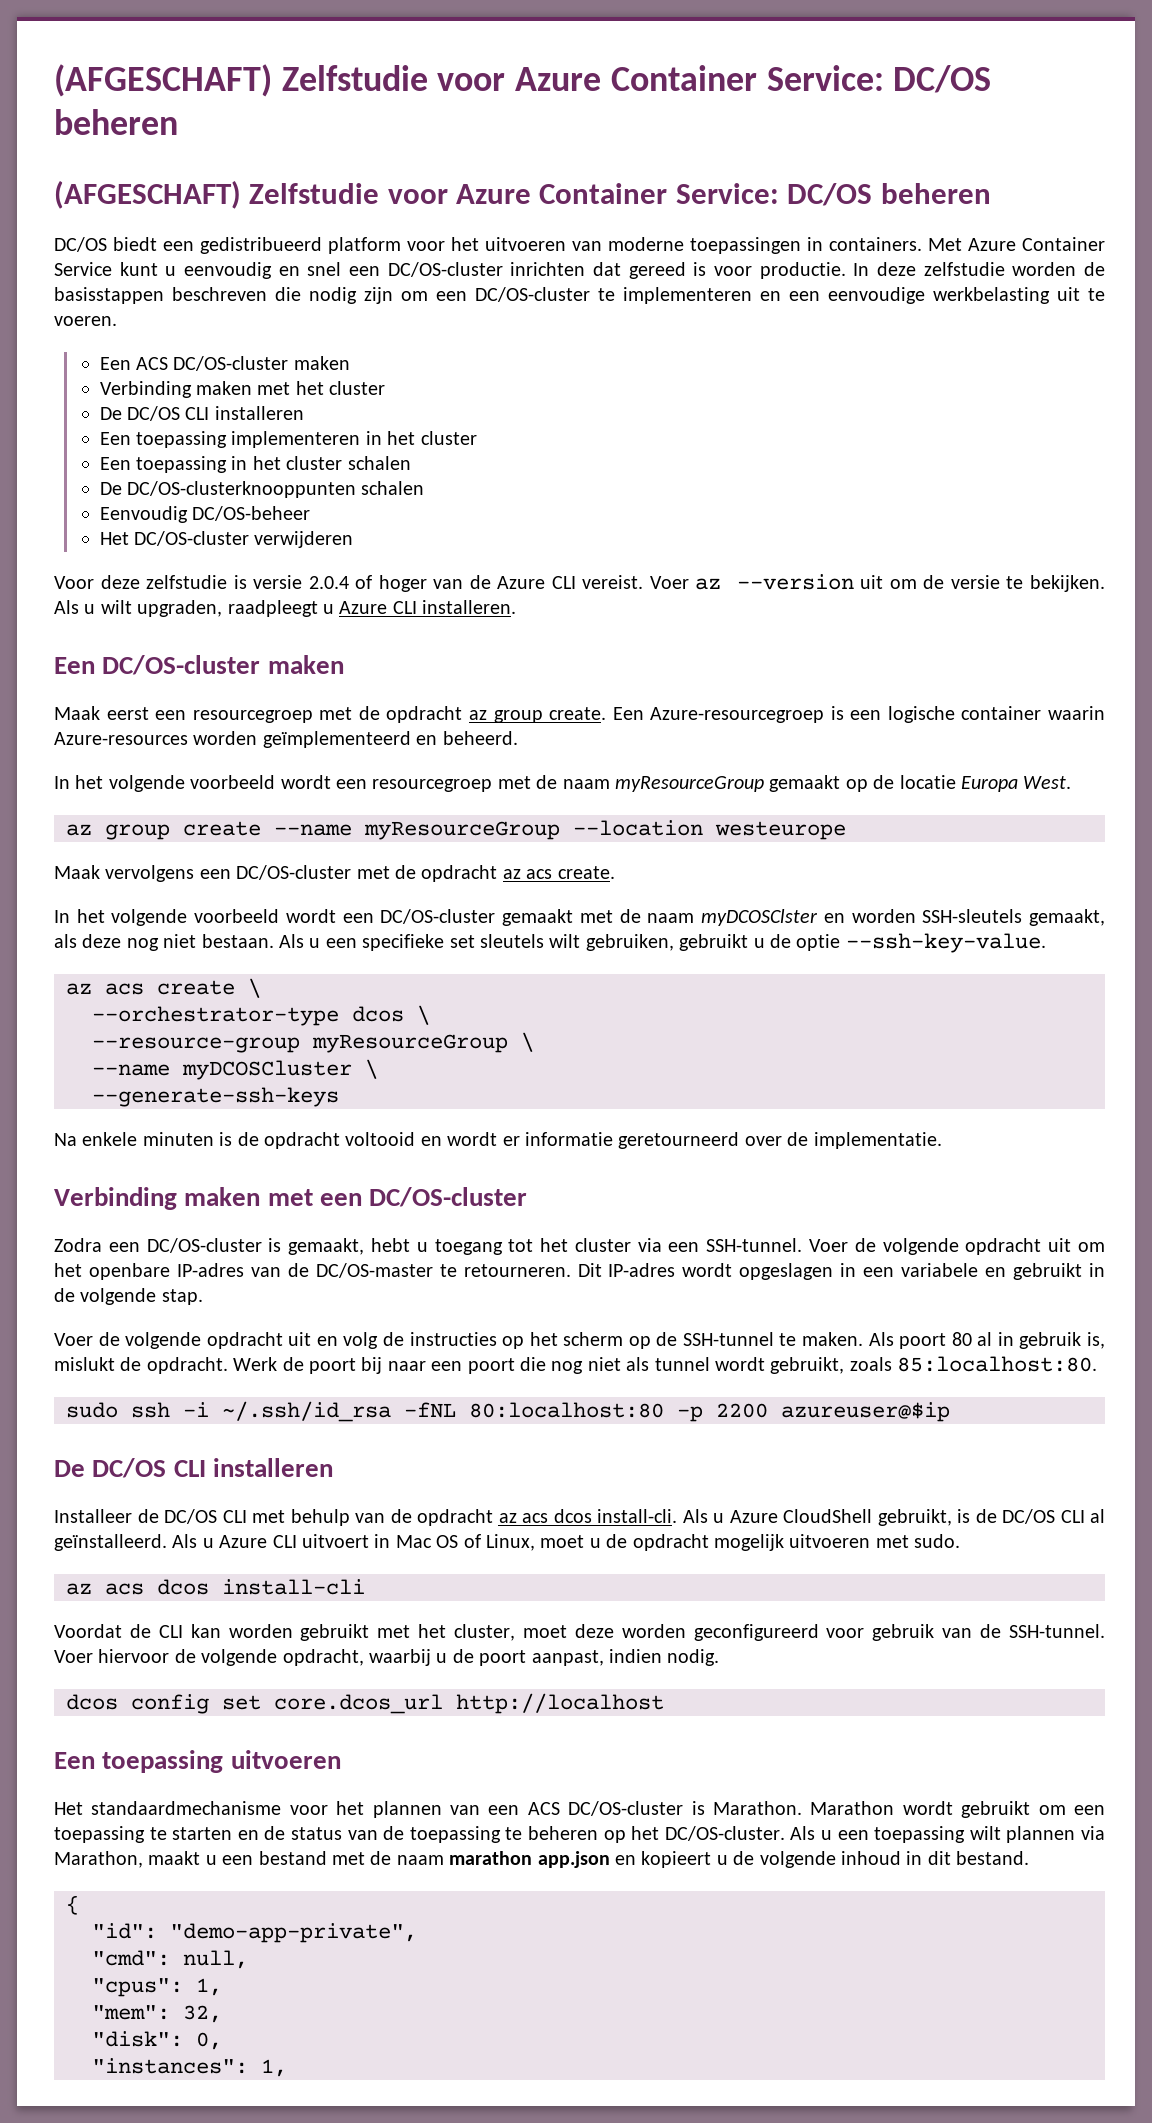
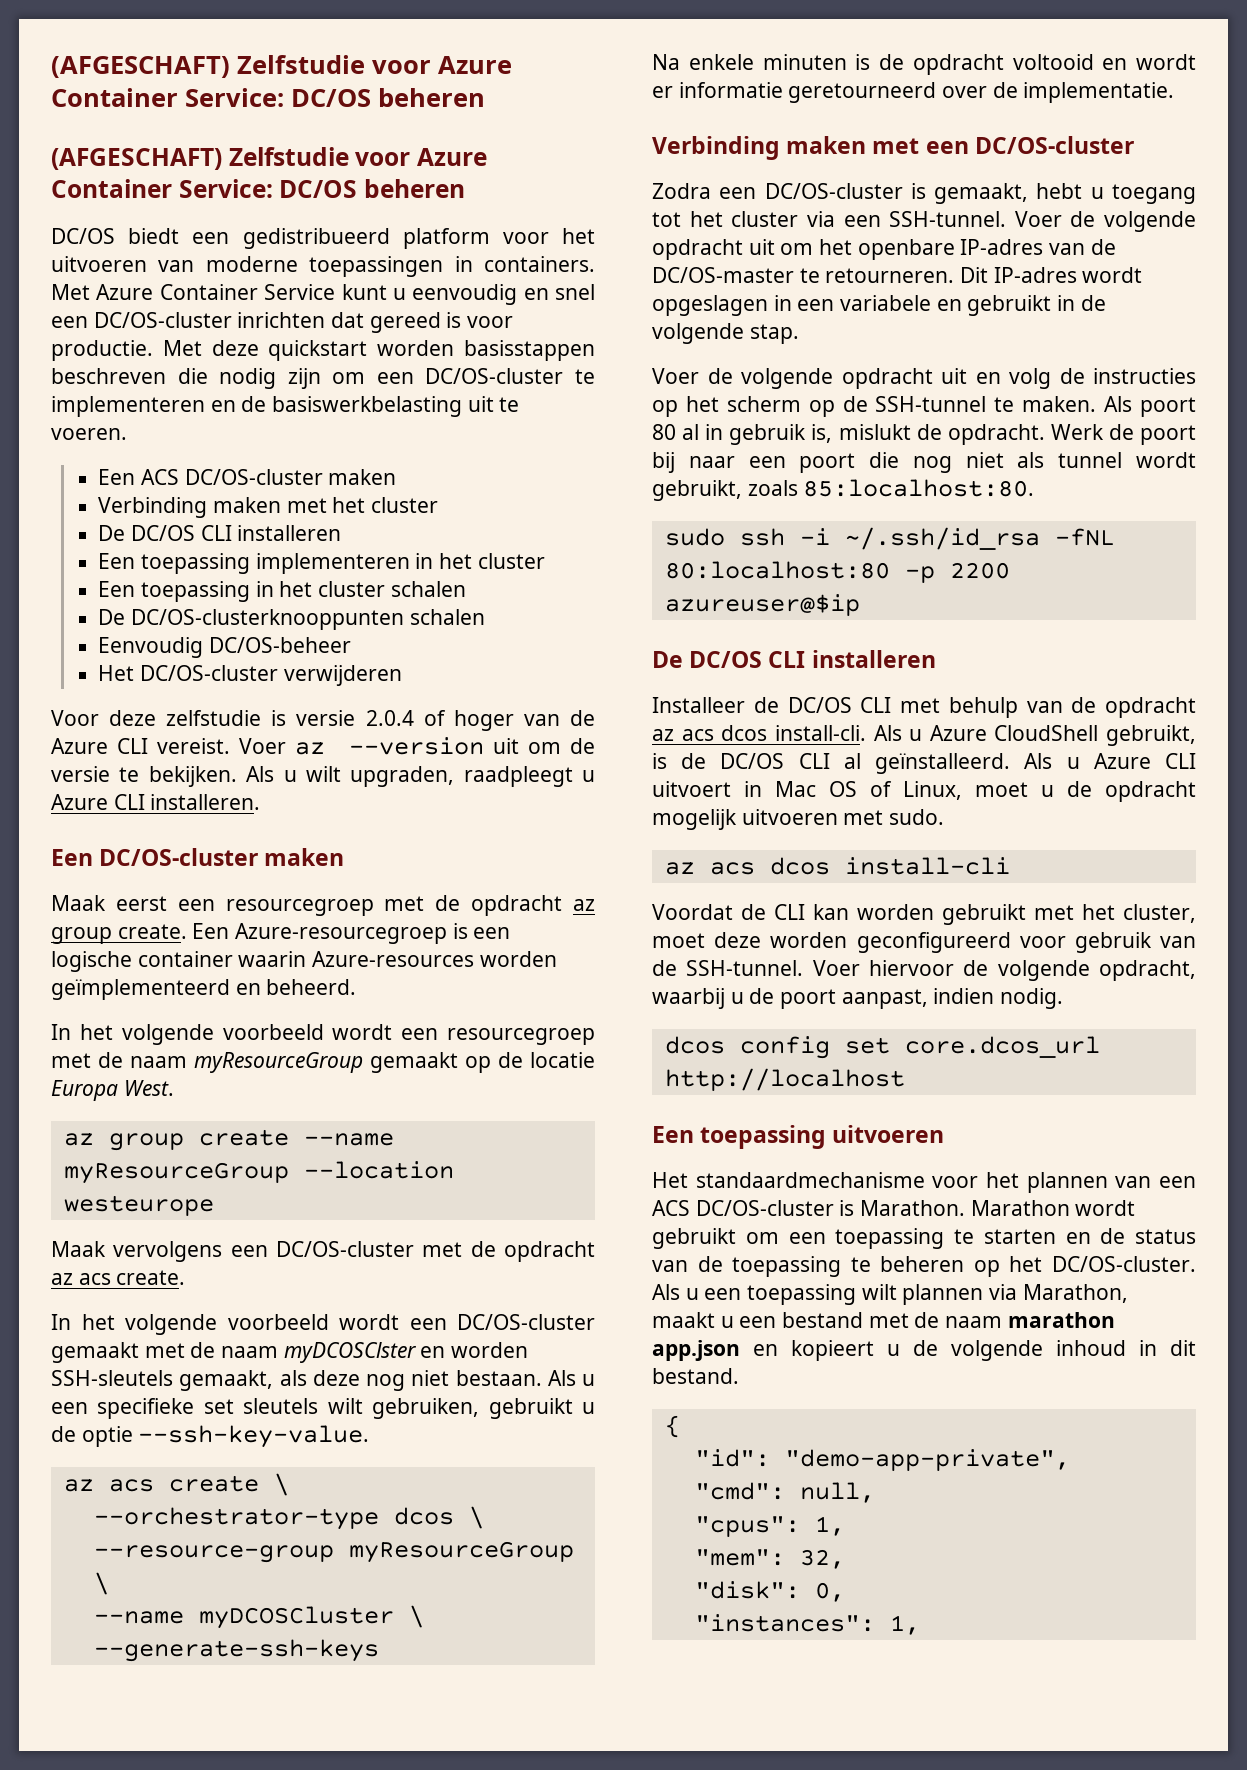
- In deze zelfstudie worden de basisstappen beschreven die nodig zijn om een DC/OS-cluster te implementeren en een eenvoudige werkbelasting uit te voeren.
+ Met deze quickstart worden basisstappen beschreven die nodig zijn om een DC/OS-cluster te implementeren en de basiswerkbelasting uit te voeren.

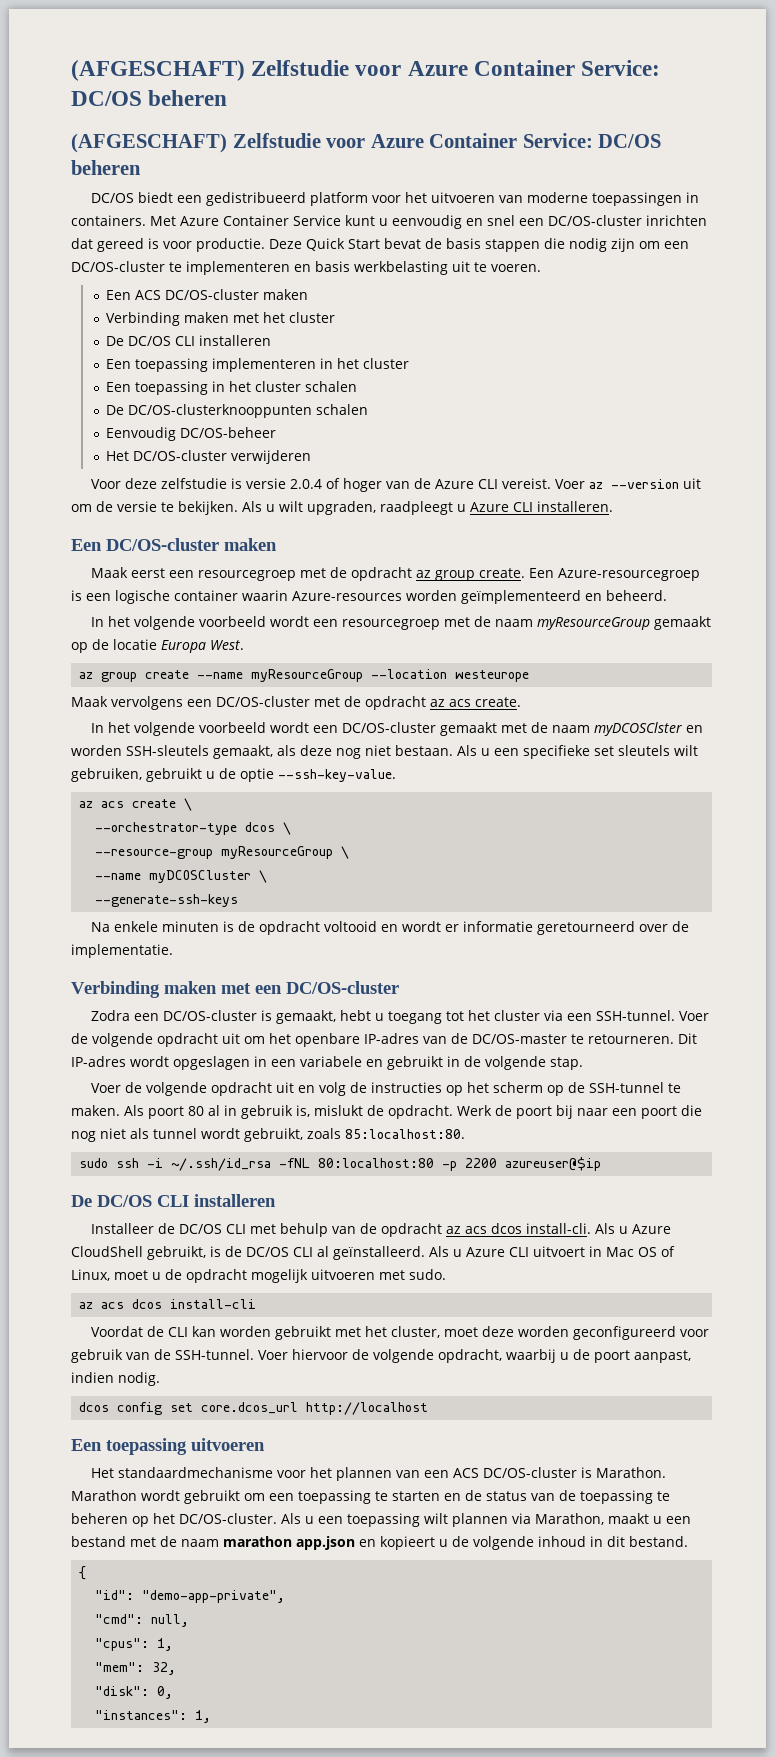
- Met deze quickstart worden basisstappen beschreven die nodig zijn om een DC/OS-cluster te implementeren en de basiswerkbelasting uit te voeren.
+ Deze Quick Start bevat de basis stappen die nodig zijn om een DC/OS-cluster te implementeren en basis werkbelasting uit te voeren.

